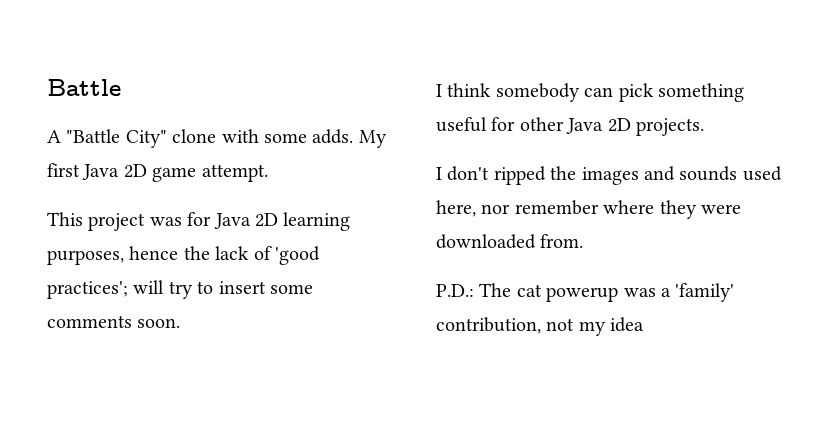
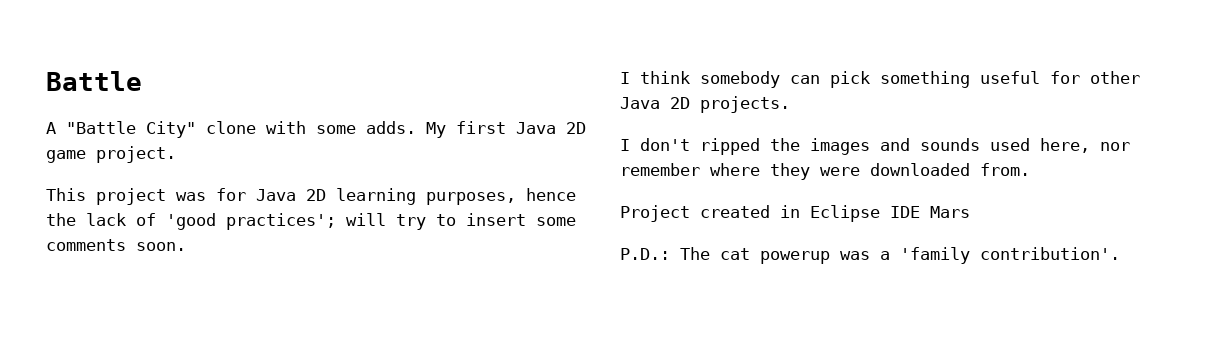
- My first Java 2D game attempt.
+ My first Java 2D game project.
+ Project created in Eclipse IDE Mars
- P.D.: The cat powerup was a 'family' contribution, not my idea
+ P.D.: The cat powerup was a 'family contribution'.

